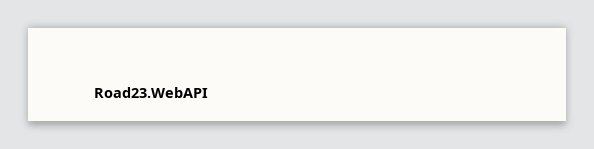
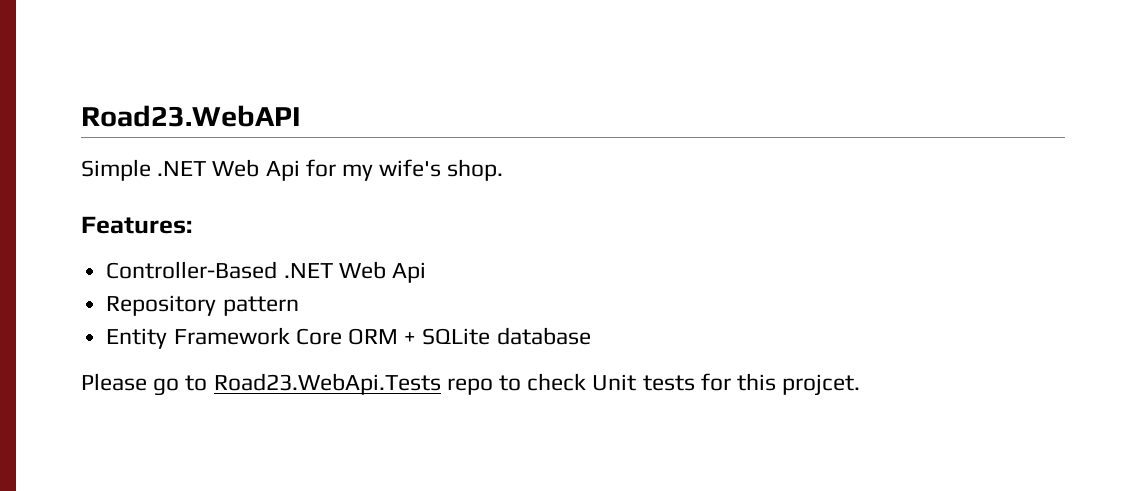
+ Simple .NET Web Api for my wife's shop.
+ Features:
+ Controller-Based .NET Web Api
+ Repository pattern
+ Entity Framework Core ORM + SQLite database
+ Please go to Road23.WebApi.Tests repo to check Unit tests for this projcet.

